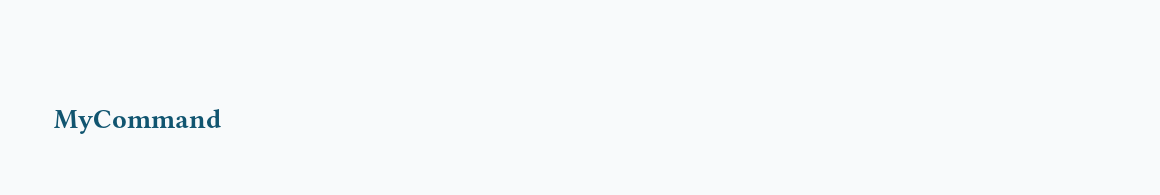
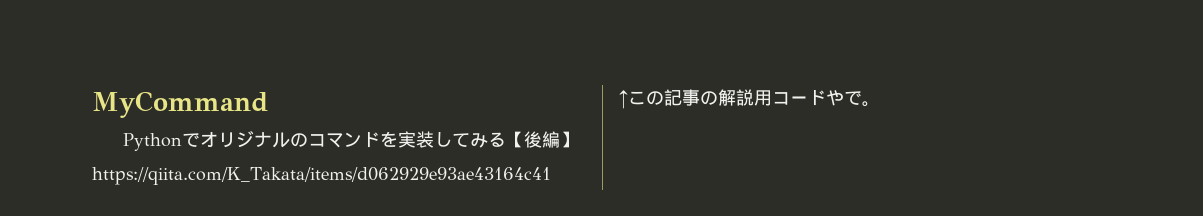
+ Pythonでオリジナルのコマンドを実装してみる【後編】
+ https://qiita.com/K_Takata/items/d062929e93ae43164c41
+ ↑この記事の解説用コードやで。

